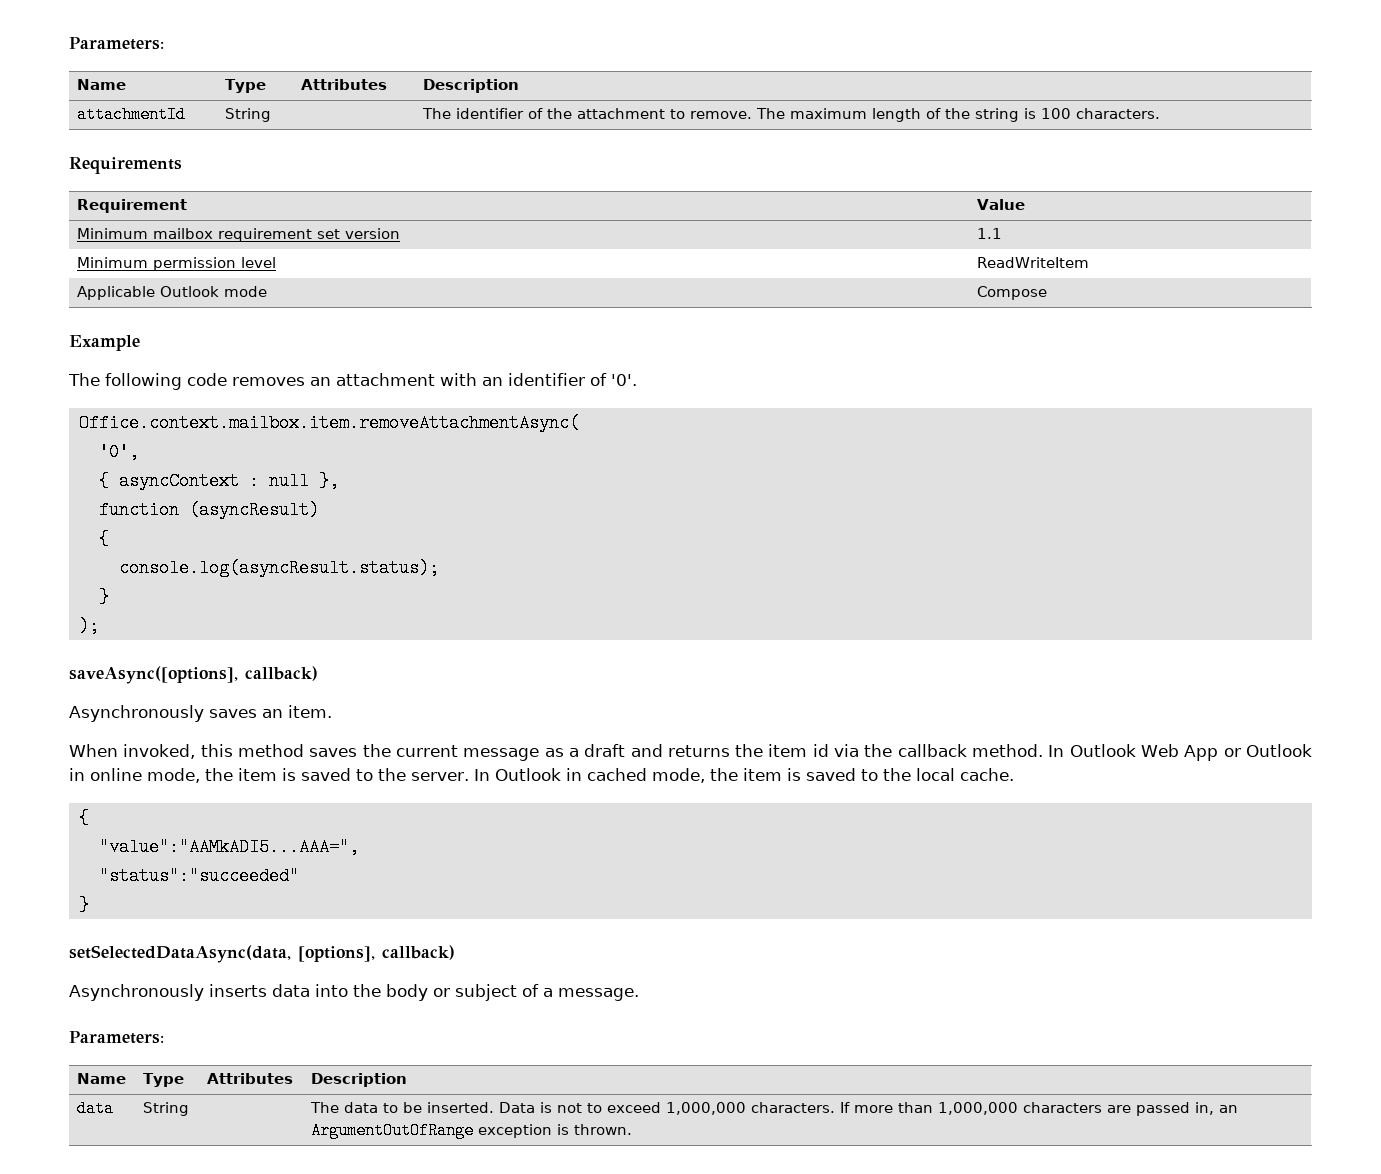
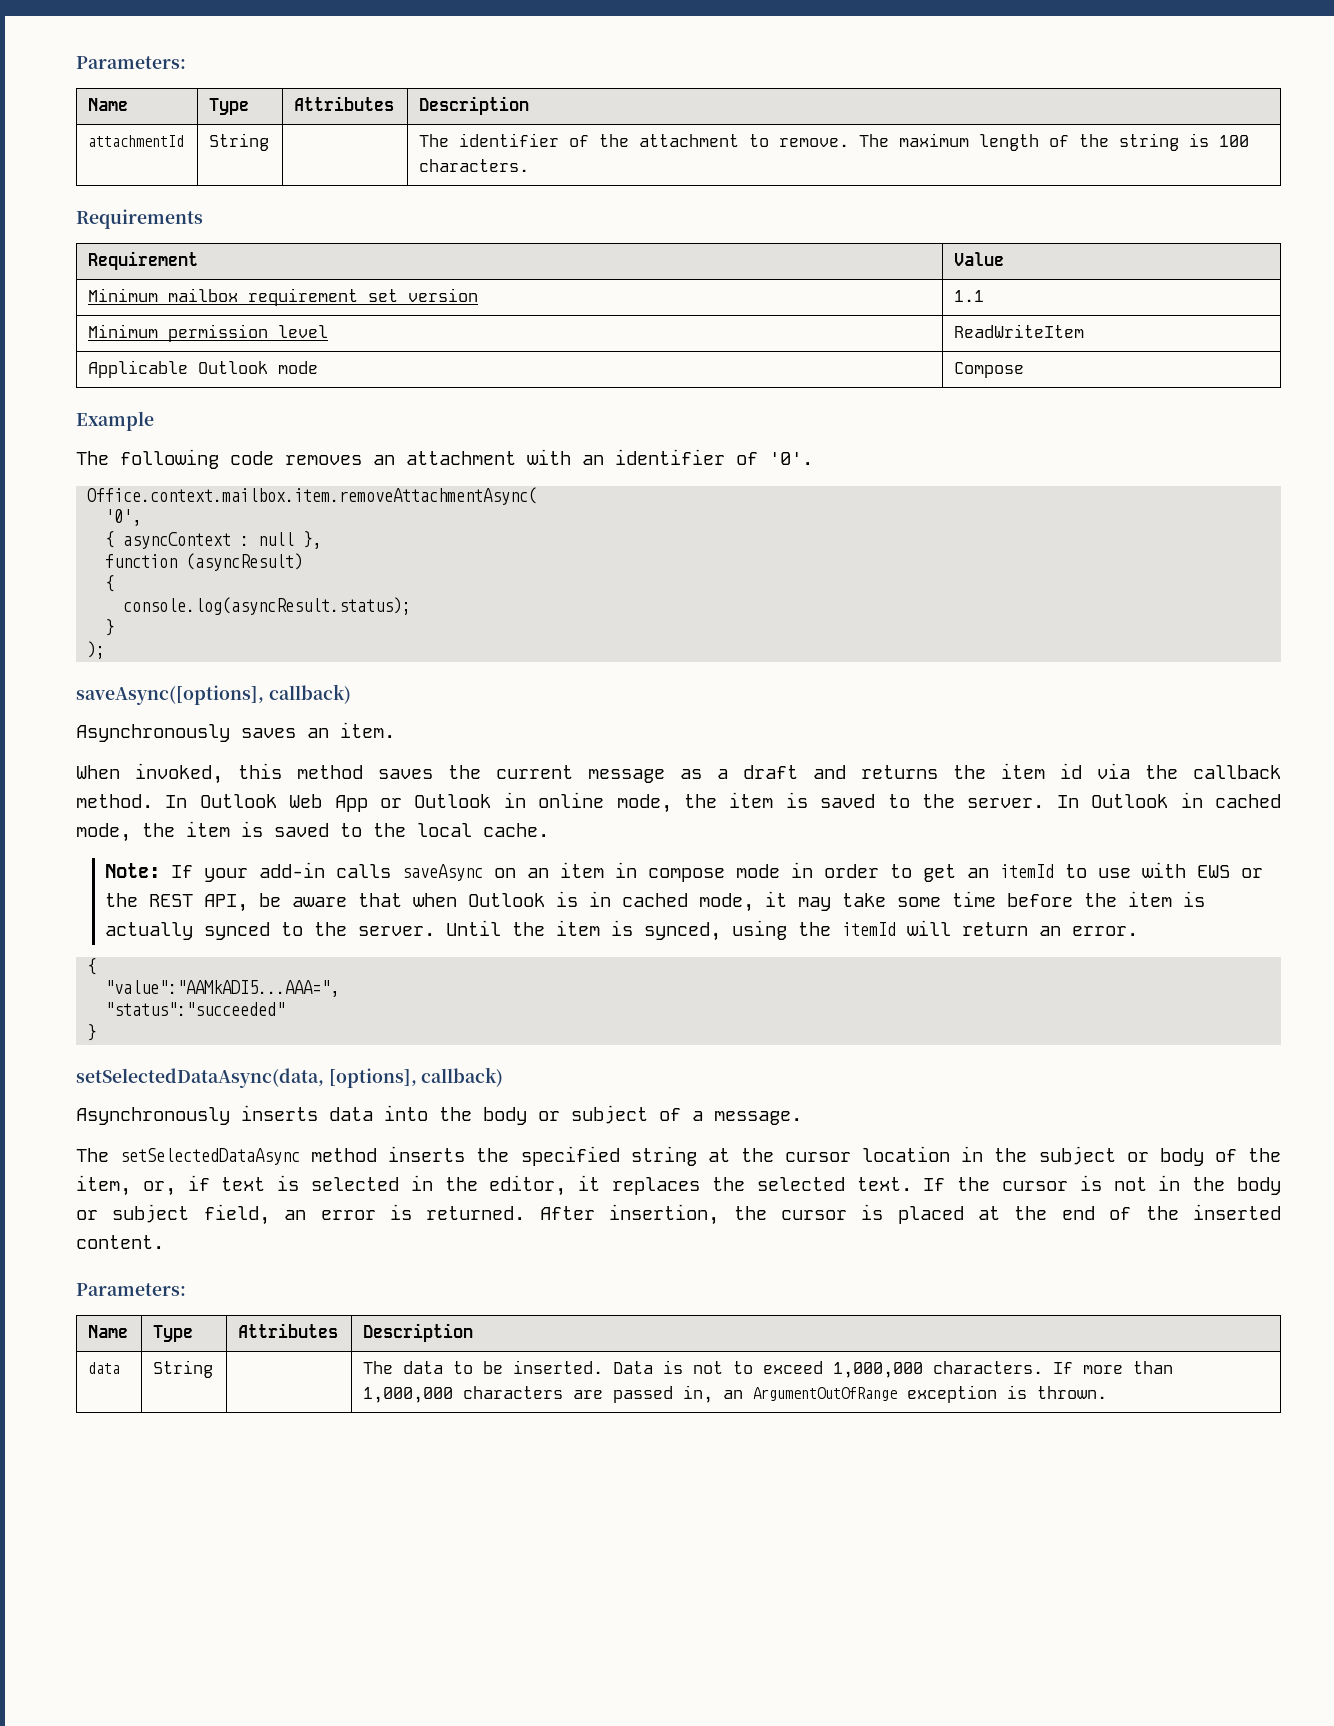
+ Note: If your add-in calls saveAsync on an item in compose mode in order to get an itemId to use with EWS or the REST API, be aware that when Outlook is in cached mode, it may take some time before the item is actually synced to the server. Until the item is synced, using the itemId will return an error.
+ The setSelectedDataAsync method inserts the specified string at the cursor location in the subject or body of the item, or, if text is selected in the editor, it replaces the selected text. If the cursor is not in the body or subject field, an error is returned. After insertion, the cursor is placed at the end of the inserted content.

